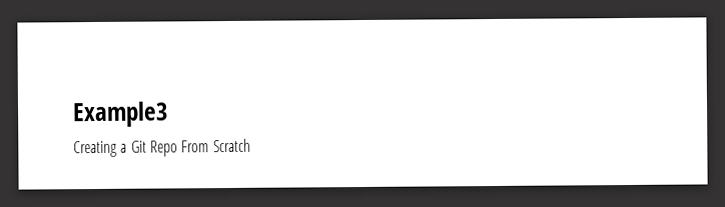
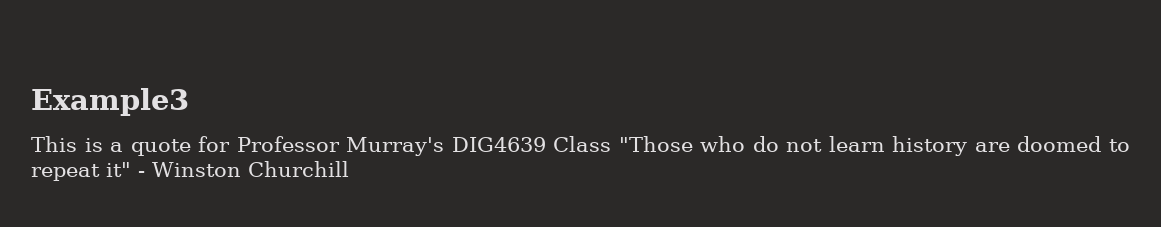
- Creating a Git Repo From Scratch
+ This is a quote for Professor Murray's DIG4639 Class "Those who do not learn history are doomed to repeat it" - Winston Churchill

